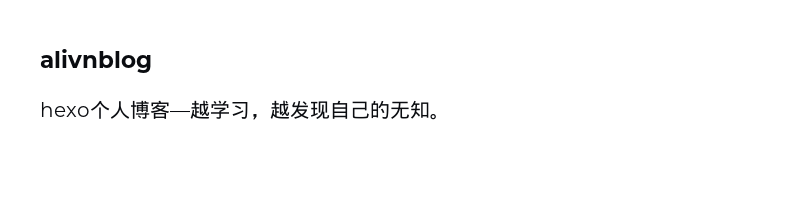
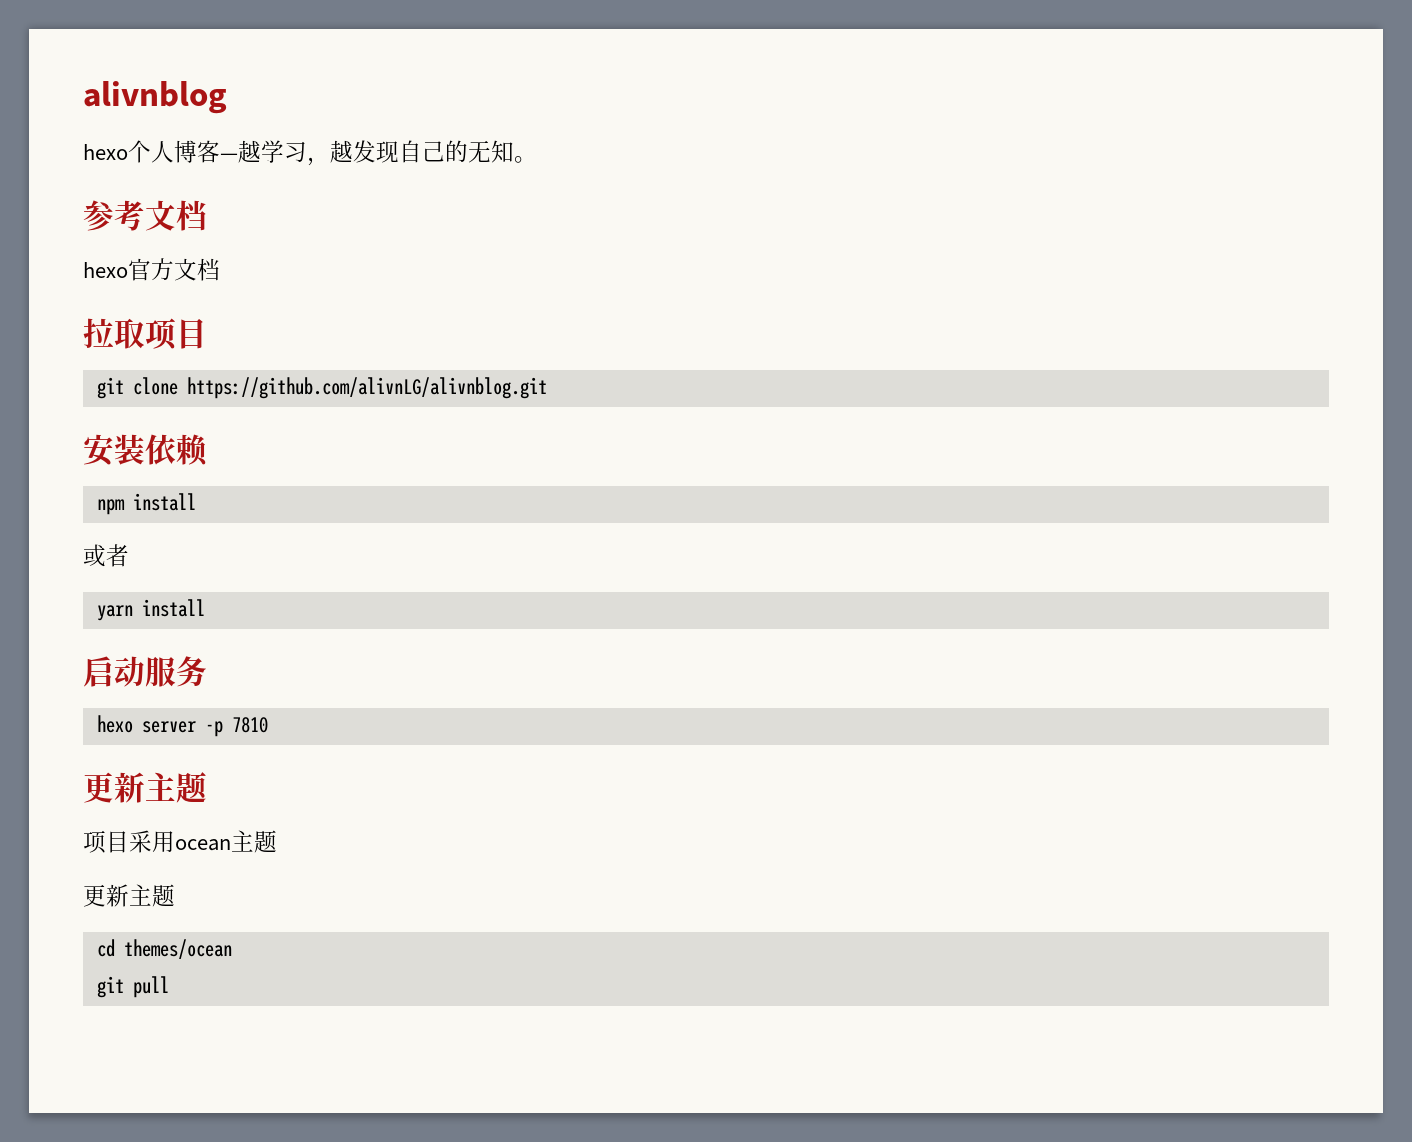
+ 参考文档
+ hexo官方文档
+ 拉取项目
+ git clone https://github.com/alivnLG/alivnblog.git
+ 安装依赖
+ npm install
+ 或者
+ yarn install
+ 启动服务
+ hexo server -p 7810
+ 更新主题
+ 项目采用ocean主题
+ 更新主题
+ cd themes/ocean
+ git pull

